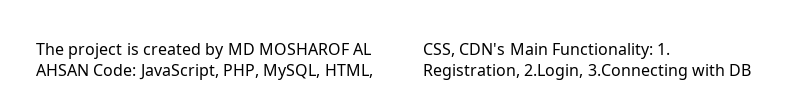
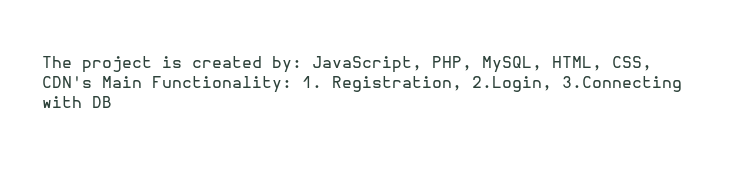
- The project is created by MD MOSHAROF AL AHSAN Code: JavaScript, PHP, MySQL, HTML, CSS, CDN's Main Functionality: 1. Registration, 2.Login, 3.Connecting with DB
+ The project is created by: JavaScript, PHP, MySQL, HTML, CSS, CDN's Main Functionality: 1. Registration, 2.Login, 3.Connecting with DB

